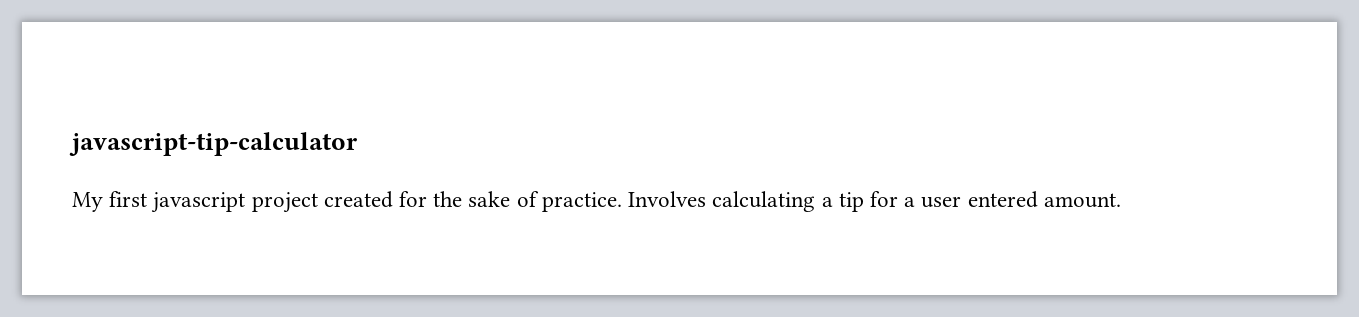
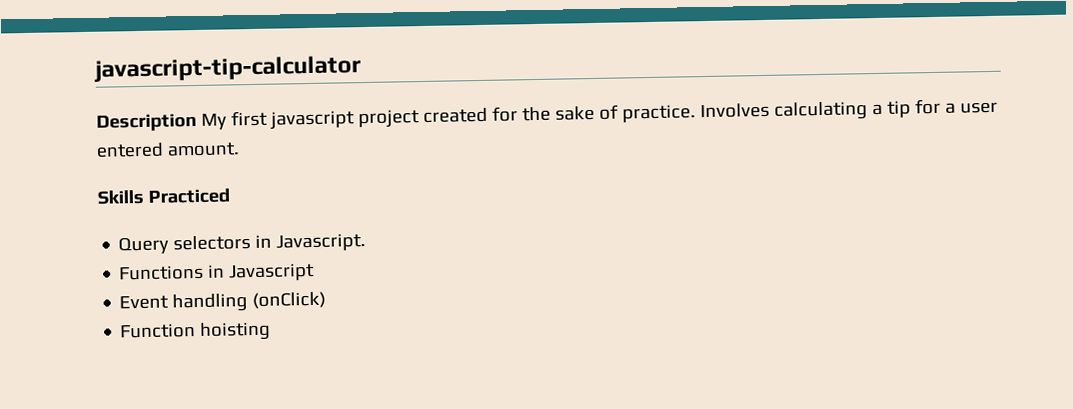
- My first javascript project created for the sake of practice.
+ Description My first javascript project created for the sake of practice.
+ Skills Practiced
+ Query selectors in Javascript.
+ Functions in Javascript
+ Event handling (onClick)
+ Function hoisting

